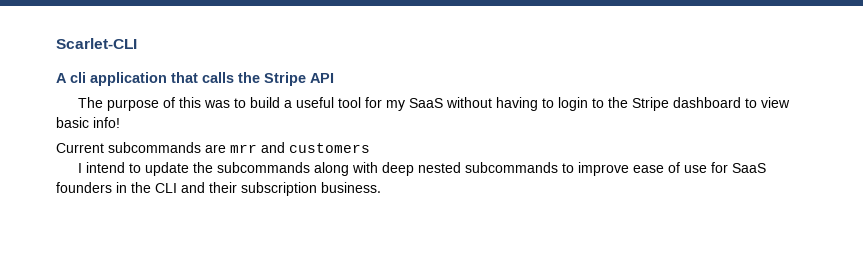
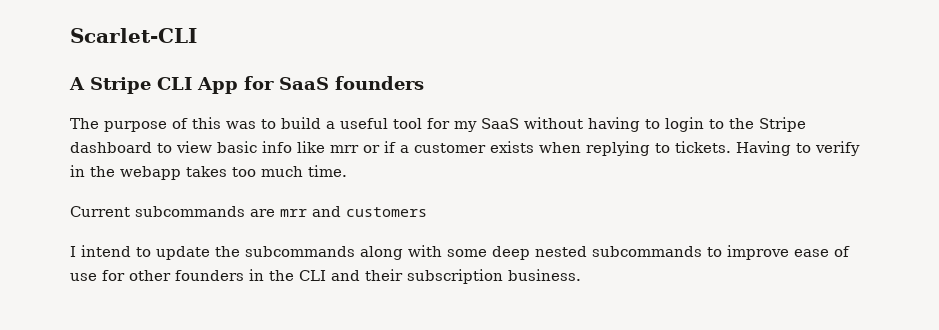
- A cli application that calls the Stripe API
+ A Stripe CLI App for SaaS founders
- The purpose of this was to build a useful tool for my SaaS without having to login to the Stripe dashboard to view basic info!
+ The purpose of this was to build a useful tool for my SaaS without having to login to the Stripe dashboard to view basic info like mrr or if a customer exists when replying to tickets. Having to verify in the webapp takes too much time.
- I intend to update the subcommands along with deep nested subcommands to improve ease of use for SaaS founders in the CLI and their subscription business.
+ I intend to update the subcommands along with some deep nested subcommands to improve ease of use for other founders in the CLI and their subscription business.

